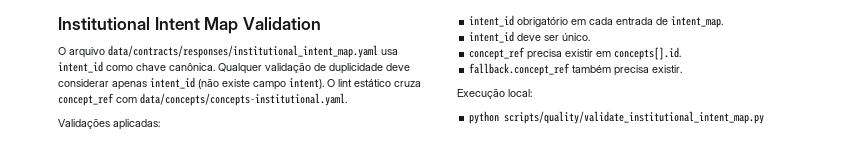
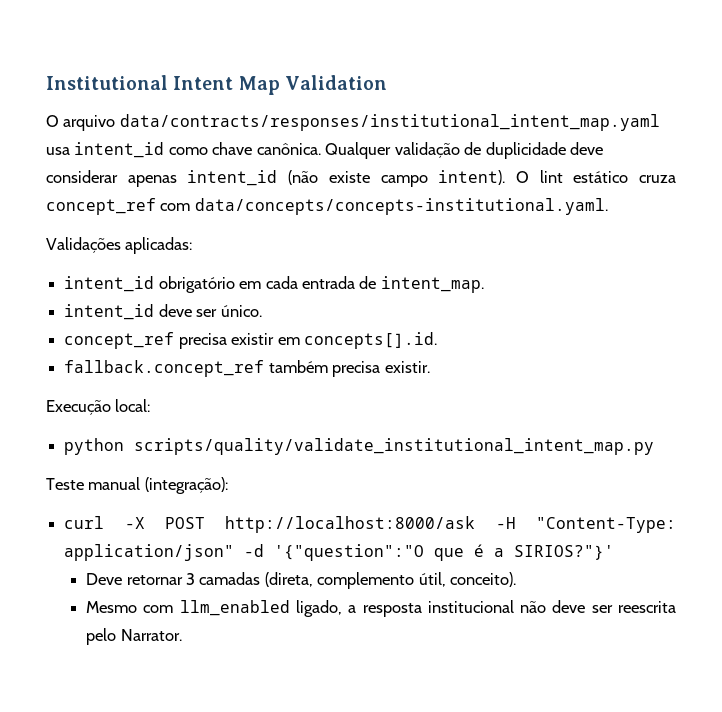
+ Teste manual (integração):
+ curl -X POST http://localhost:8000/ask -H "Content-Type: application/json" -d '{"question":"O que é a SIRIOS?"}'
+ Deve retornar 3 camadas (direta, complemento útil, conceito).
+ Mesmo com llm_enabled ligado, a resposta institucional não deve ser reescrita pelo Narrator.

